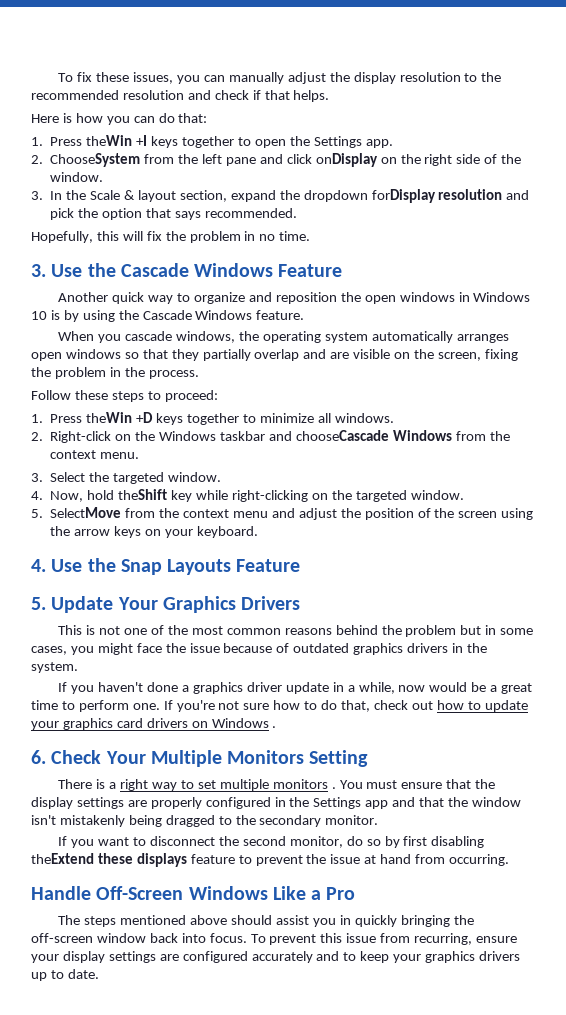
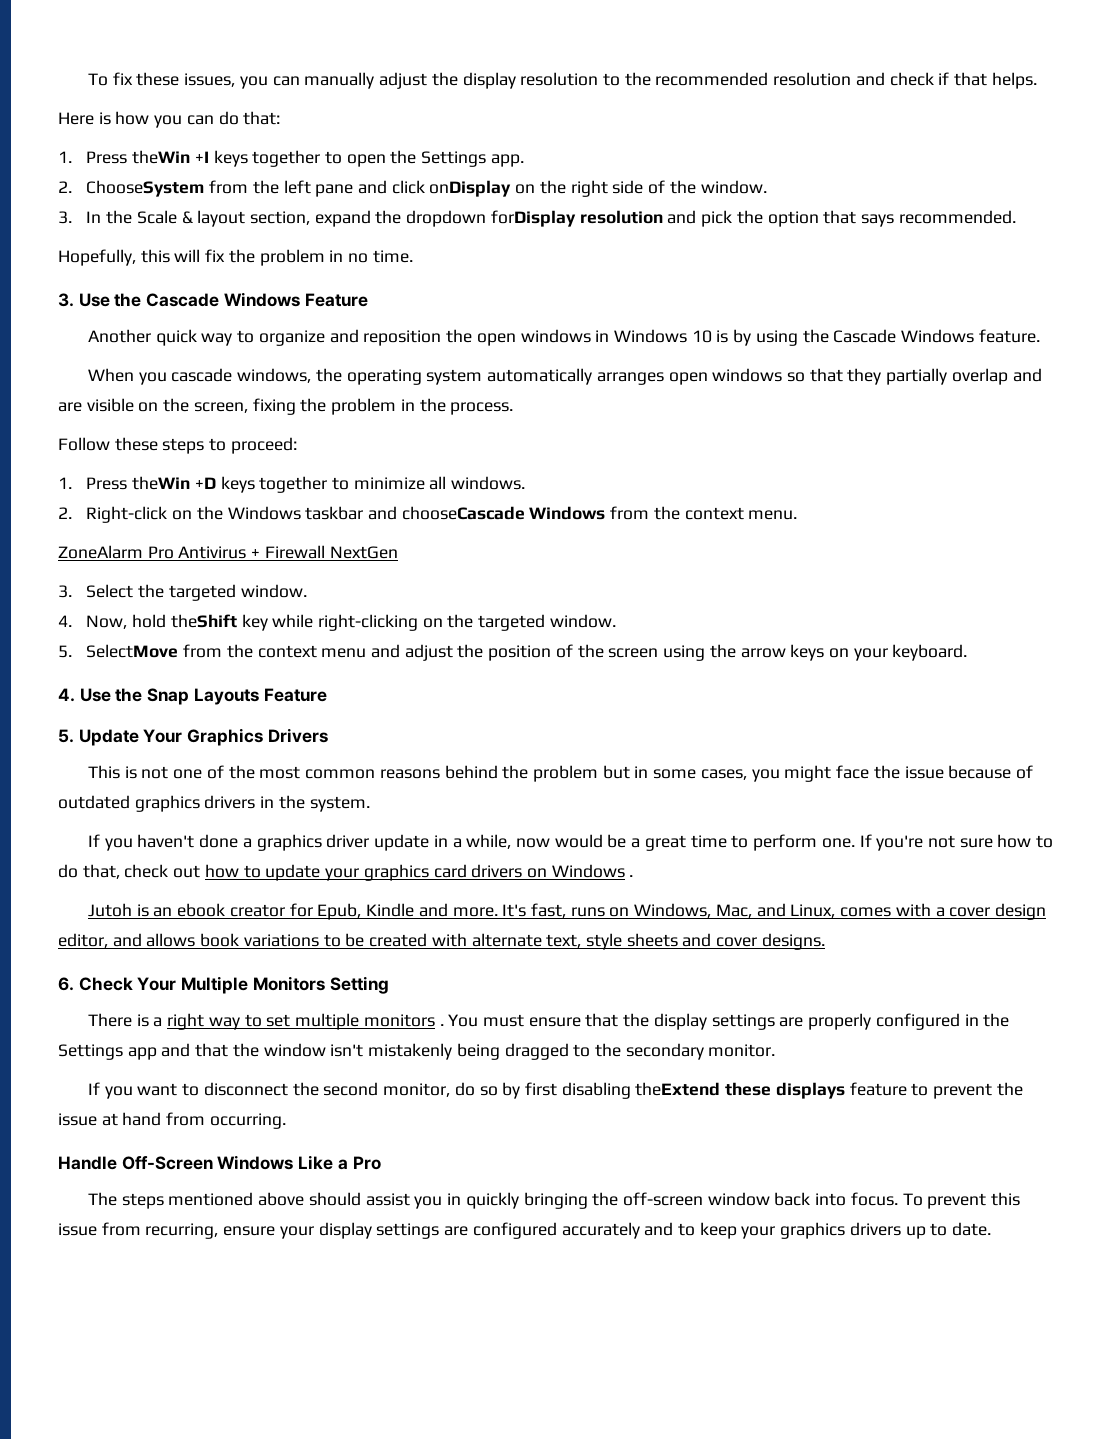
+ ZoneAlarm Pro Antivirus + Firewall NextGen
+ Jutoh is an ebook creator for Epub, Kindle and more. It's fast, runs on Windows, Mac, and Linux, comes with a cover design editor, and allows book variations to be created with alternate text, style sheets and cover designs.

